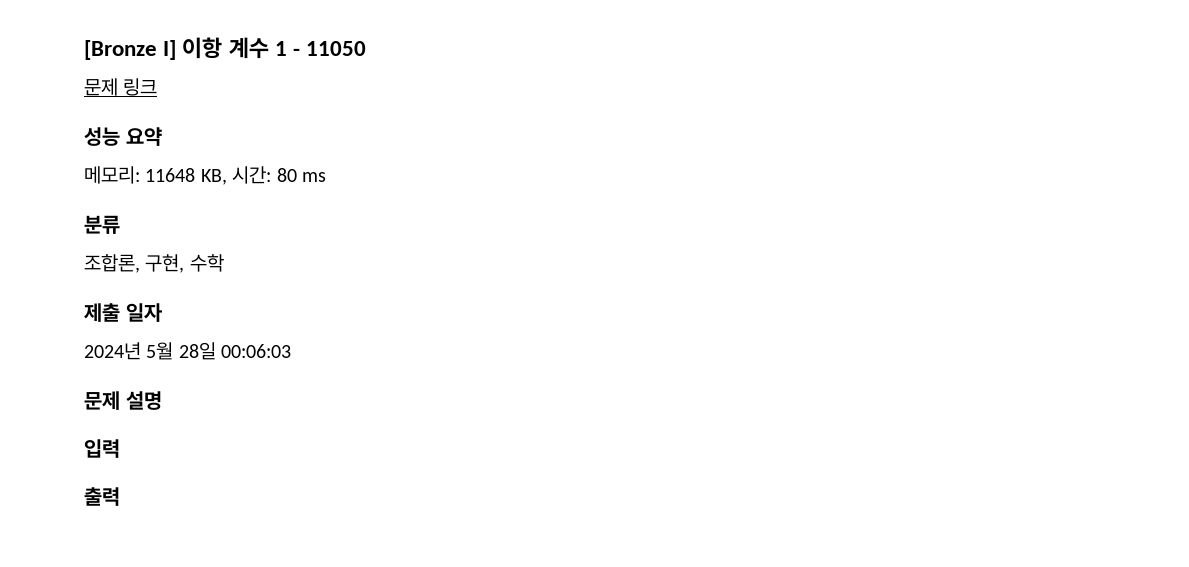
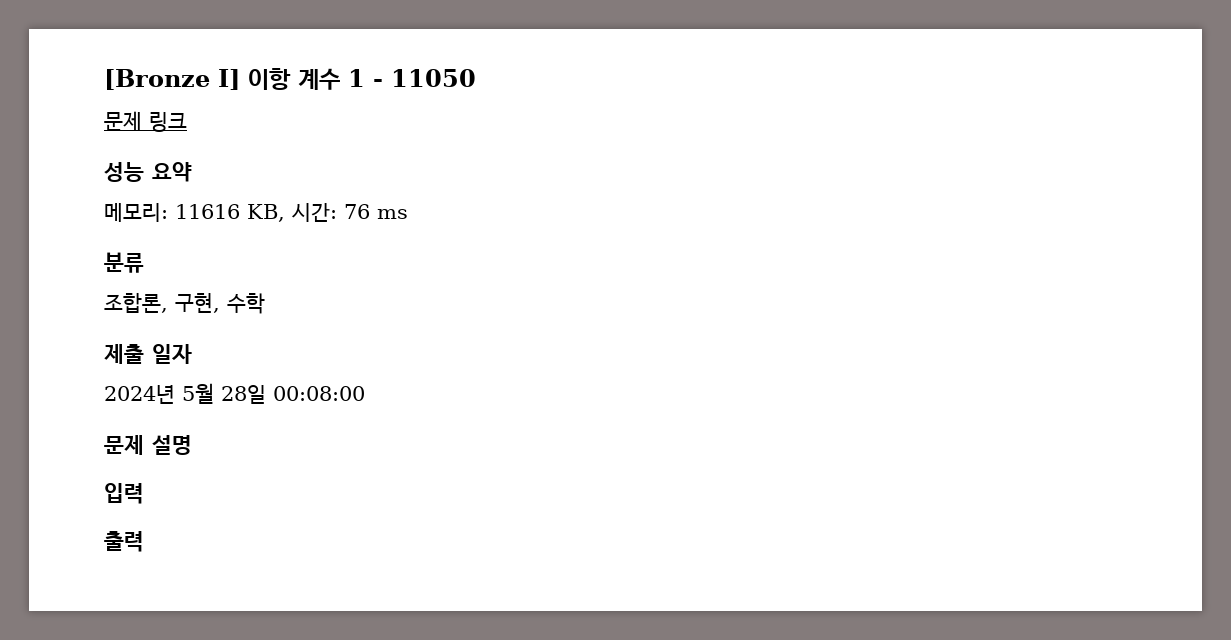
- 메모리: 11648 KB, 시간: 80 ms
+ 메모리: 11616 KB, 시간: 76 ms
- 2024년 5월 28일 00:06:03
+ 2024년 5월 28일 00:08:00

